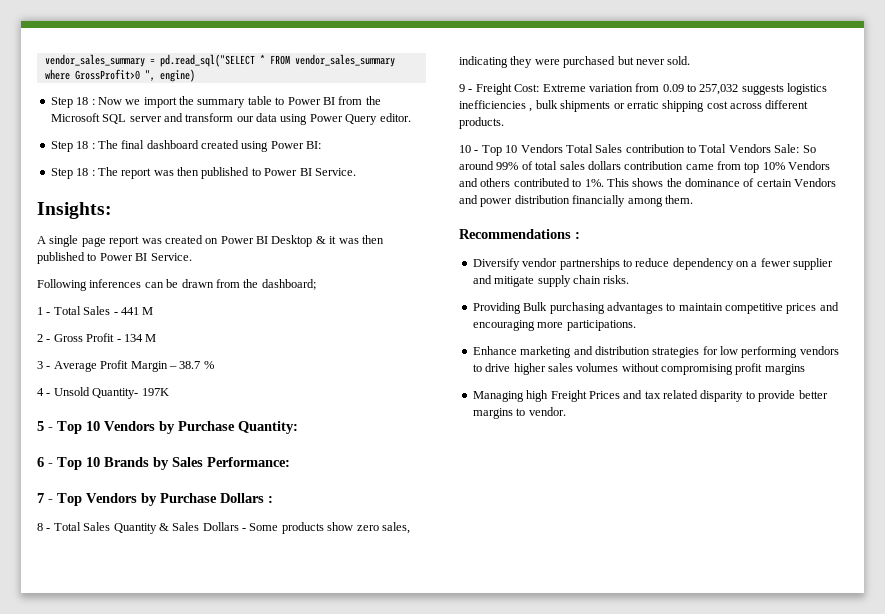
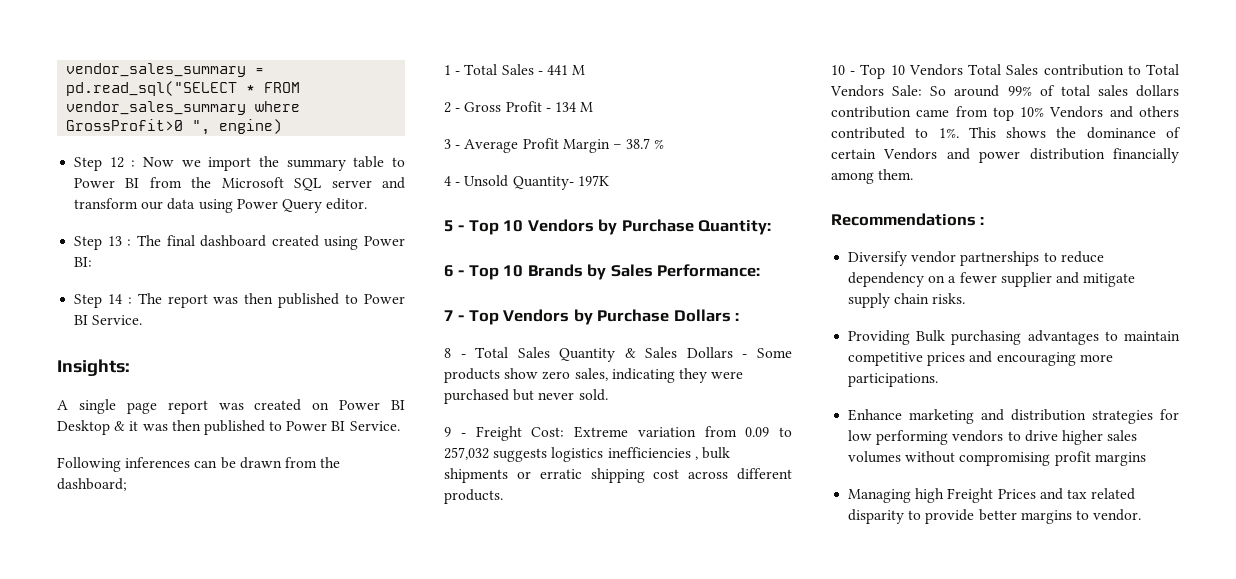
- Step 18 : Now we import the summary table to Power BI from the Microsoft SQL server and transform our data using Power Query editor.
+ Step 12 : Now we import the summary table to Power BI from the Microsoft SQL server and transform our data using Power Query editor.
- Step 18 : The final dashboard created using Power BI:
+ Step 13 : The final dashboard created using Power BI:
- Step 18 : The report was then published to Power BI Service.
+ Step 14 : The report was then published to Power BI Service.

